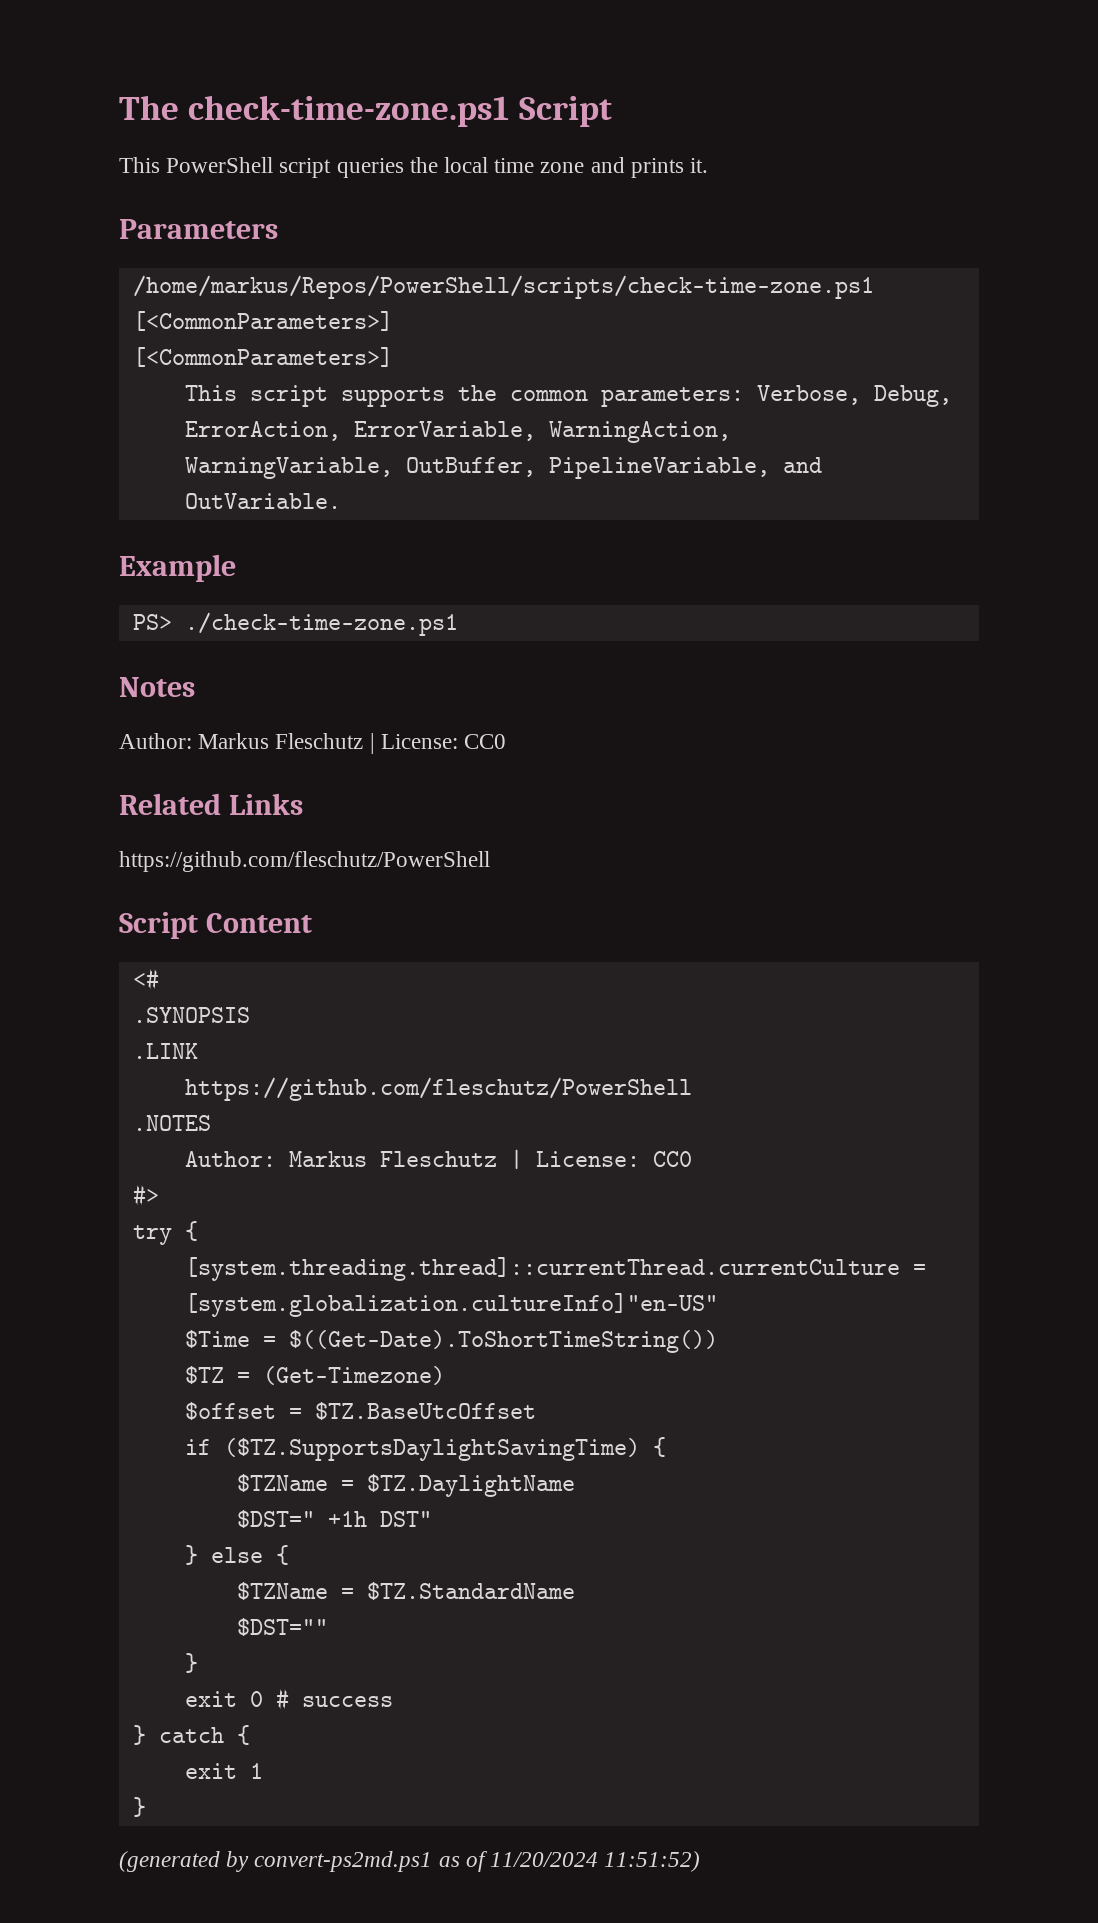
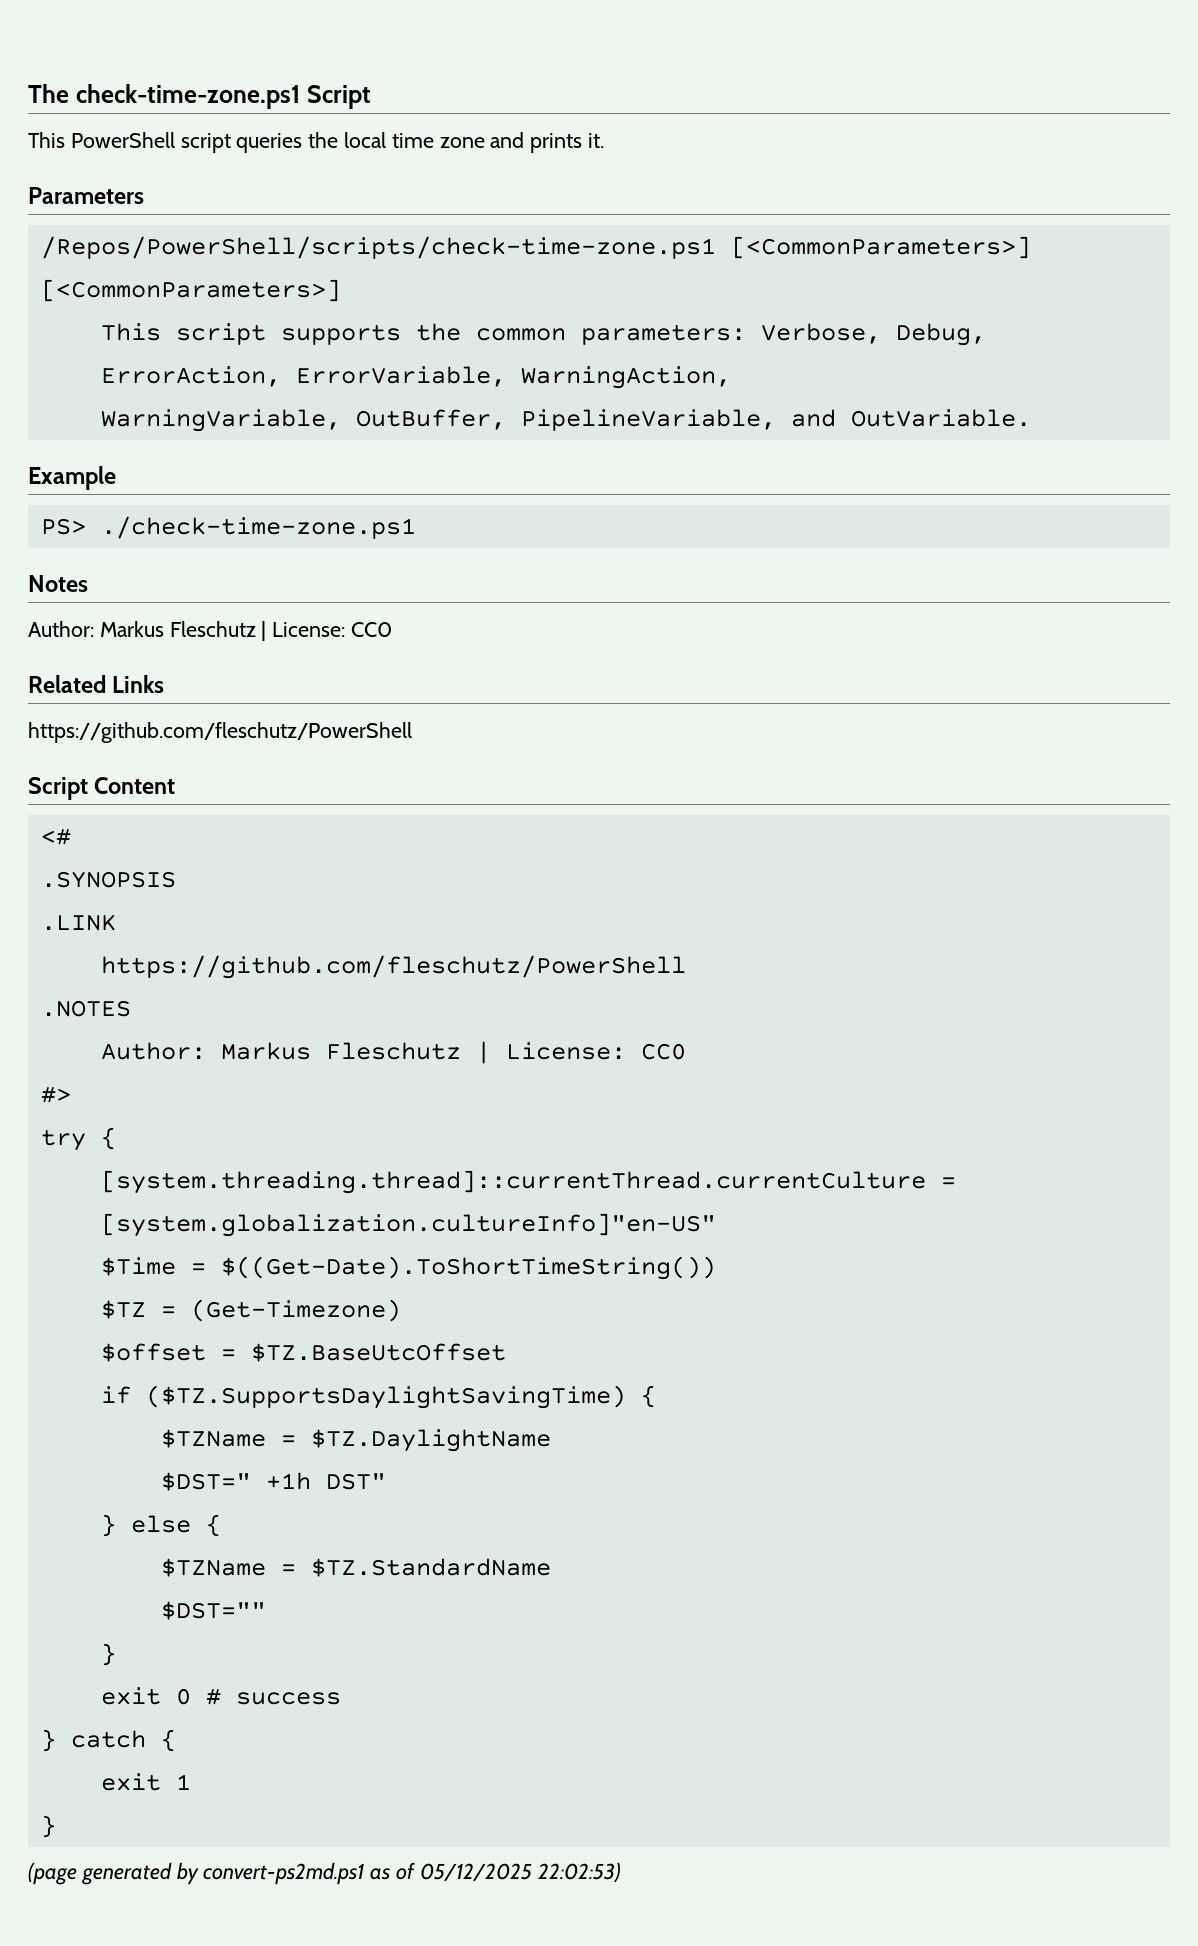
- /home/markus/Repos/PowerShell/scripts/check-time-zone.ps1 [<CommonParameters>]
+ /Repos/PowerShell/scripts/check-time-zone.ps1 [<CommonParameters>]
- (generated by convert-ps2md.ps1 as of 11/20/2024 11:51:52)
+ (page generated by convert-ps2md.ps1 as of 05/12/2025 22:02:53)

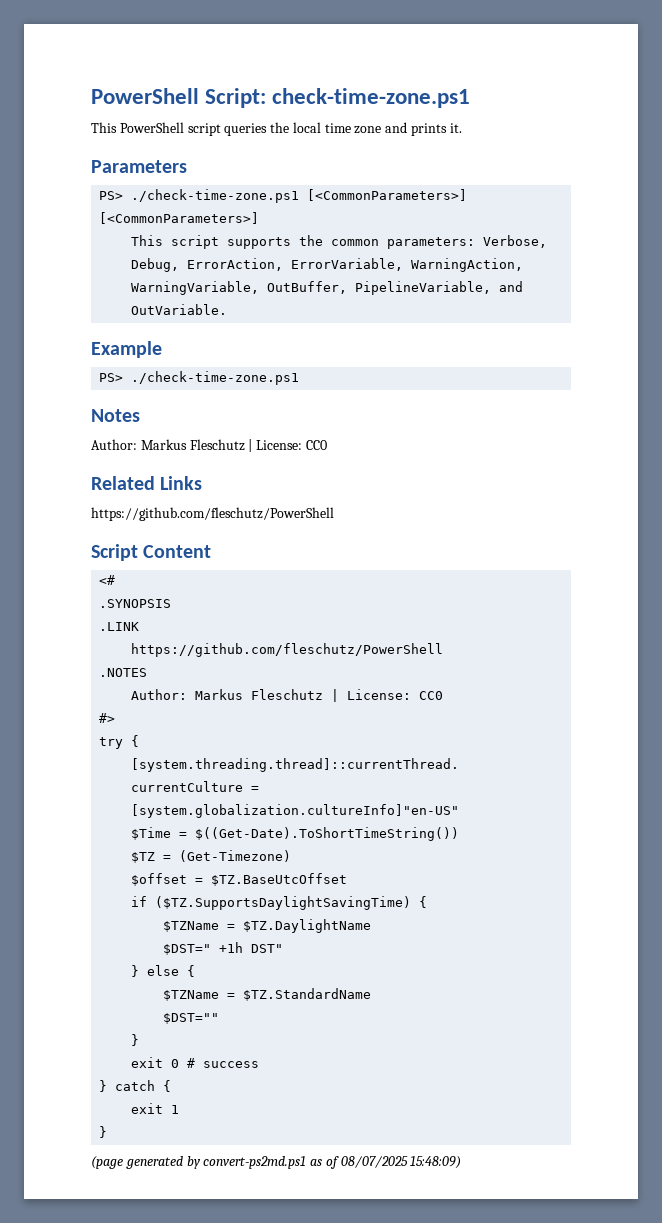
- The check-time-zone.ps1 Script
+ PowerShell Script: check-time-zone.ps1
- /Repos/PowerShell/scripts/check-time-zone.ps1 [<CommonParameters>]
+ PS> ./check-time-zone.ps1 [<CommonParameters>]
- (page generated by convert-ps2md.ps1 as of 05/12/2025 22:02:53)
+ (page generated by convert-ps2md.ps1 as of 08/07/2025 15:48:09)

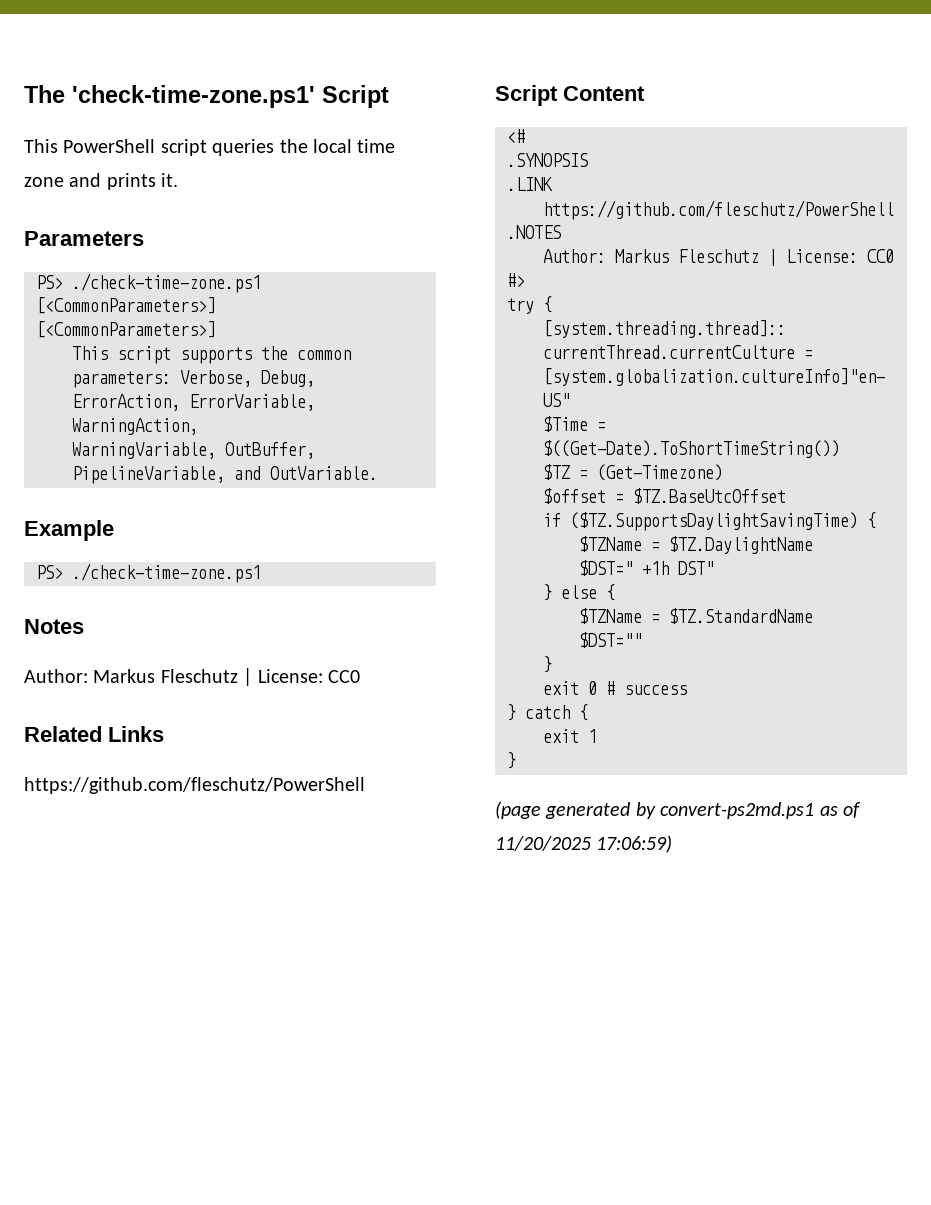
- PowerShell Script: check-time-zone.ps1
+ The 'check-time-zone.ps1' Script
- (page generated by convert-ps2md.ps1 as of 08/07/2025 15:48:09)
+ (page generated by convert-ps2md.ps1 as of 11/20/2025 17:06:59)

